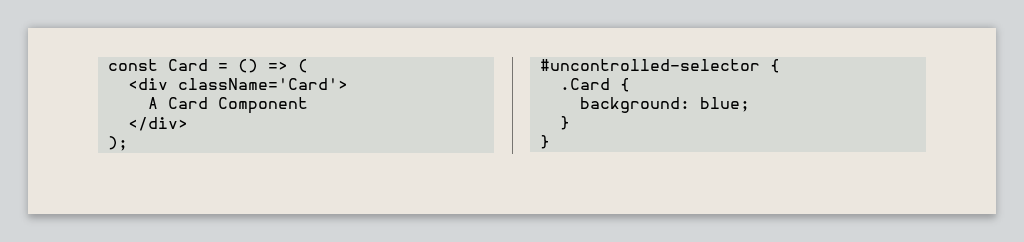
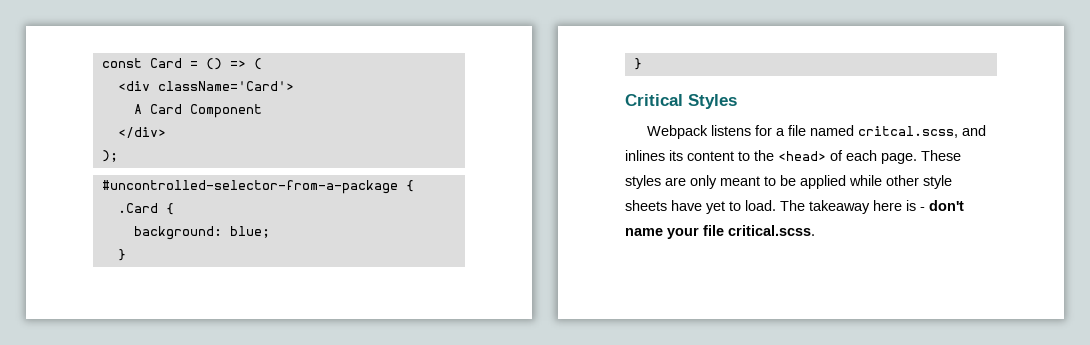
- #uncontrolled-selector {
+ #uncontrolled-selector-from-a-package {
+ Critical Styles
+ Webpack listens for a file named critcal.scss, and inlines its content to the <head> of each page. These styles are only meant to be applied while other style sheets have yet to load. The takeaway here is - don't name your file critical.scss.

